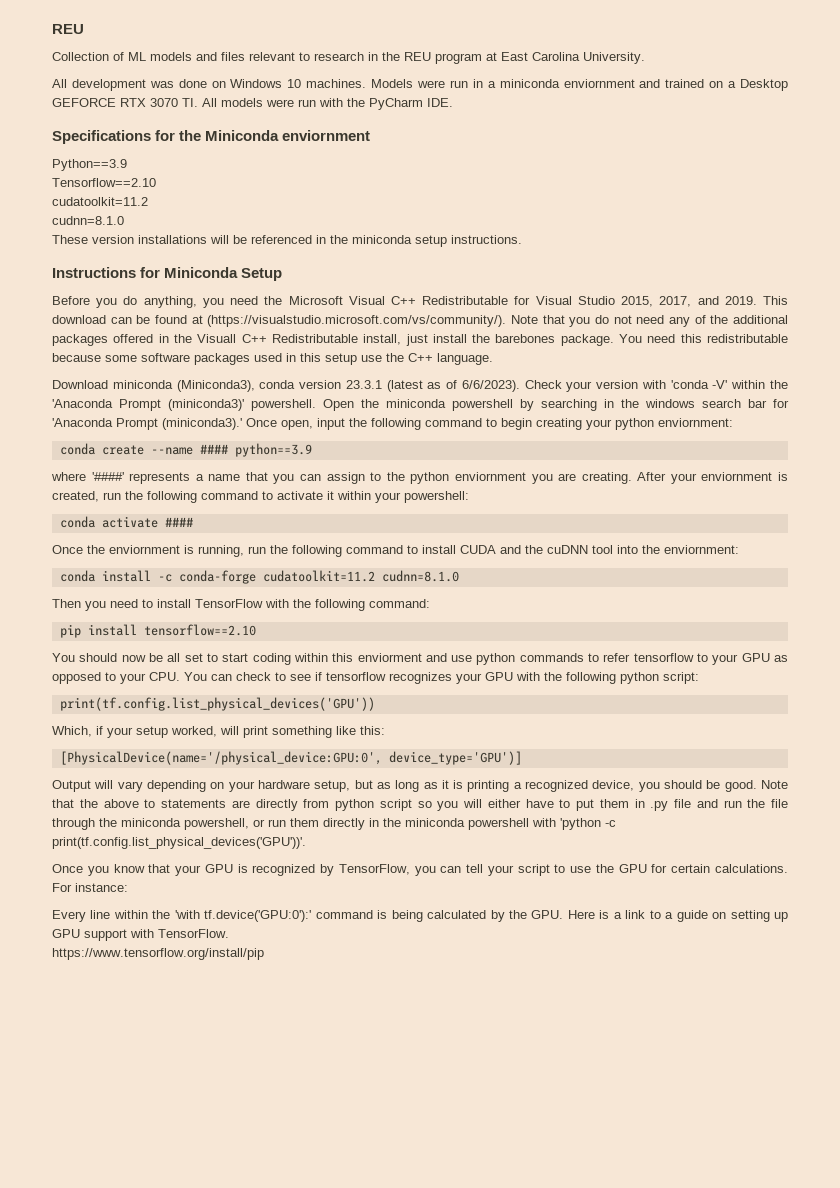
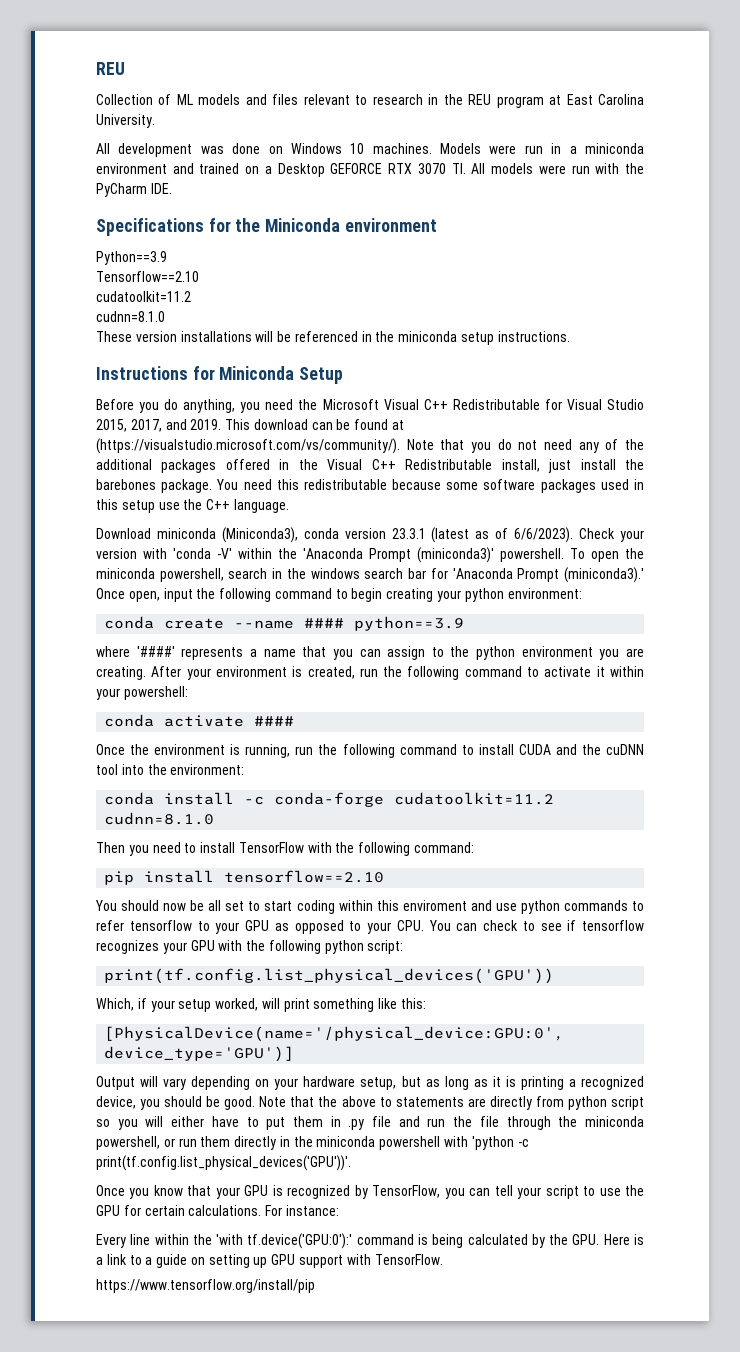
- Models were run in a miniconda enviornment and trained on a Desktop GEFORCE RTX 3070 TI. All models were run with the PyCharm IDE.
+ Models were run in a miniconda environment and trained on a Desktop GEFORCE RTX 3070 TI. All models were run with the PyCharm IDE.
- Specifications for the Miniconda enviornment
+ Specifications for the Miniconda environment
- This download can be found at (https://visualstudio.microsoft.com/vs/community/). Note that you do not need any of the additional packages offered in the Visuall C++ Redistributable install, just install the barebones package.
+ This download can be found at (https://visualstudio.microsoft.com/vs/community/). Note that you do not need any of the additional packages offered in the Visual C++ Redistributable install, just install the barebones package.
- Open the miniconda powershell by searching in the windows search bar for 'Anaconda Prompt (miniconda3).'
+ To open the miniconda powershell, search in the windows search bar for 'Anaconda Prompt (miniconda3).'
- Once open, input the following command to begin creating your python enviornment:
+ Once open, input the following command to begin creating your python environment:
- where '####' represents a name that you can assign to the python enviornment you are creating.
+ where '####' represents a name that you can assign to the python environment you are creating.
- After your enviornment is created, run the following command to activate it within your powershell:
+ After your environment is created, run the following command to activate it within your powershell:
- Once the enviornment is running, run the following command to install CUDA and the cuDNN tool into the enviornment:
+ Once the environment is running, run the following command to install CUDA and the cuDNN tool into the environment:
- You should now be all set to start coding within this enviorment and use python commands to refer tensorflow to your GPU as opposed to your CPU. You can check to see if tensorflow recognizes your GPU with the following python script:
+ You should now be all set to start coding within this enviroment and use python commands to refer tensorflow to your GPU as opposed to your CPU. You can check to see if tensorflow recognizes your GPU with the following python script:

